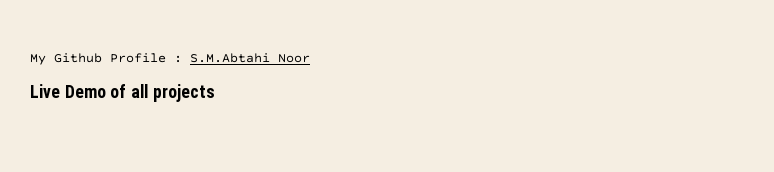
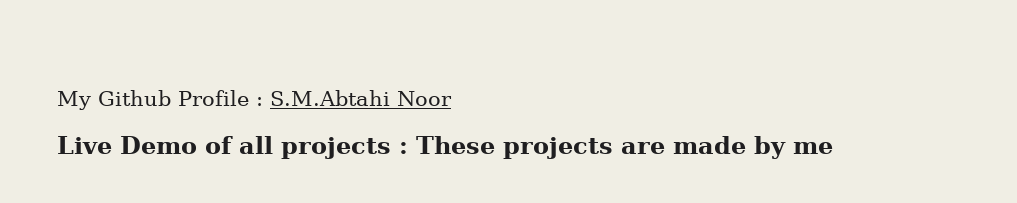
- Live Demo of all projects
+ Live Demo of all projects : These projects are made by me

